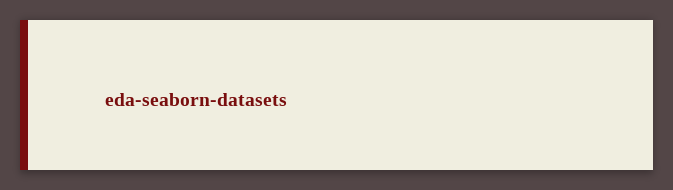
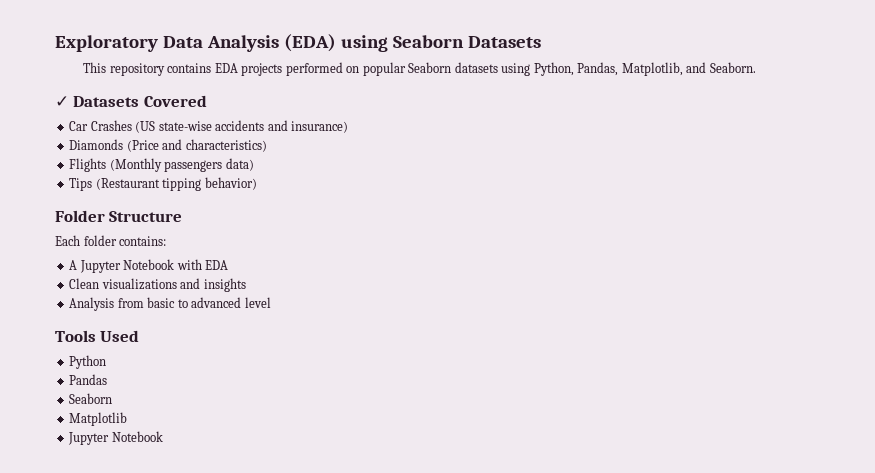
- eda-seaborn-datasets
+ Exploratory Data Analysis (EDA) using Seaborn Datasets
+ This repository contains EDA projects performed on popular Seaborn datasets using Python, Pandas, Matplotlib, and Seaborn.
+ ✓ Datasets Covered
+ Car Crashes (US state-wise accidents and insurance)
+ Diamonds (Price and characteristics)
+ Flights (Monthly passengers data)
+ Tips (Restaurant tipping behavior)
+ Folder Structure
+ Each folder contains:
+ A Jupyter Notebook with EDA
+ Clean visualizations and insights
+ Analysis from basic to advanced level
+ Tools Used
+ Python
+ Pandas
+ Seaborn
+ Matplotlib
+ Jupyter Notebook

